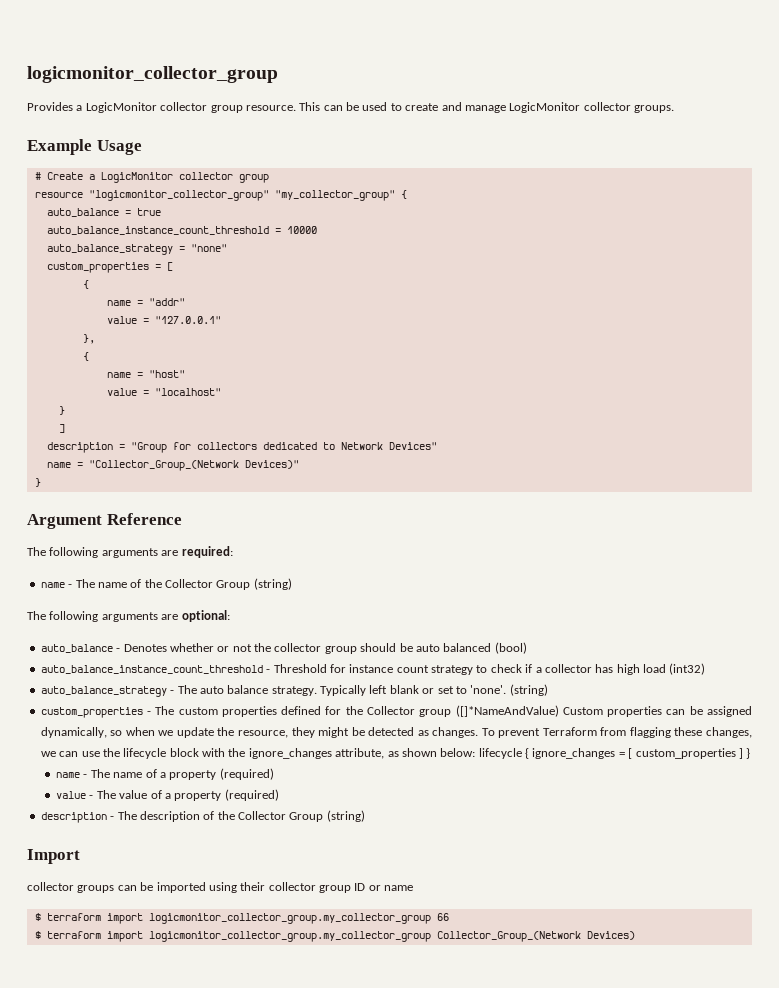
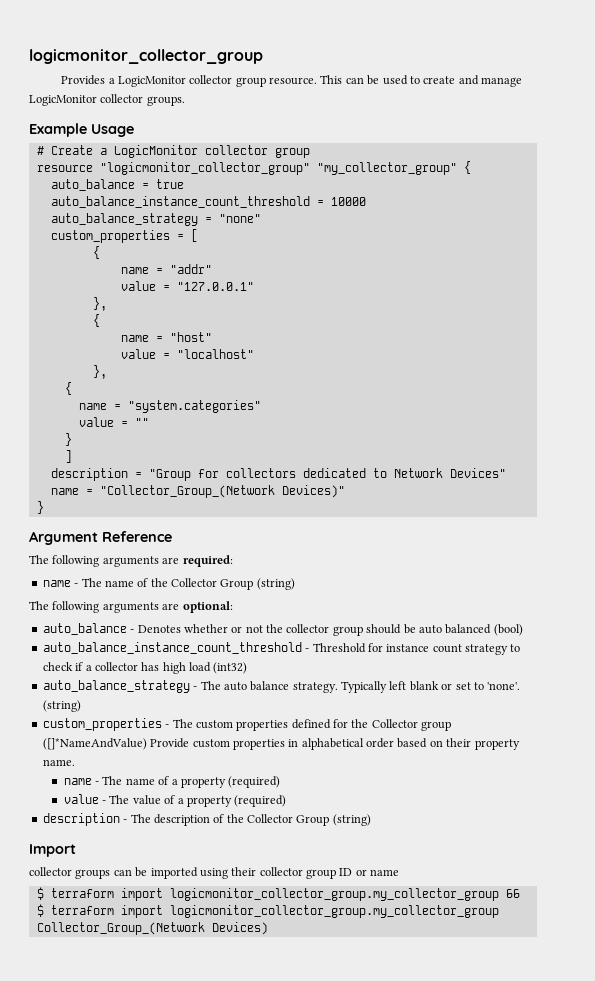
  value = "localhost"
+ },
+ {
+ name = "system.categories"
+ value = ""
- custom_properties - The custom properties defined for the Collector group ([]*NameAndValue) Custom properties can be assigned dynamically, so when we update the resource, they might be detected as changes. To prevent Terraform from flagging these changes, we can use the lifecycle block with the ignore_changes attribute, as shown below: lifecycle { ignore_changes = [ custom_properties ] }
+ custom_properties - The custom properties defined for the Collector group ([]*NameAndValue) Provide custom properties in alphabetical order based on their property name.

